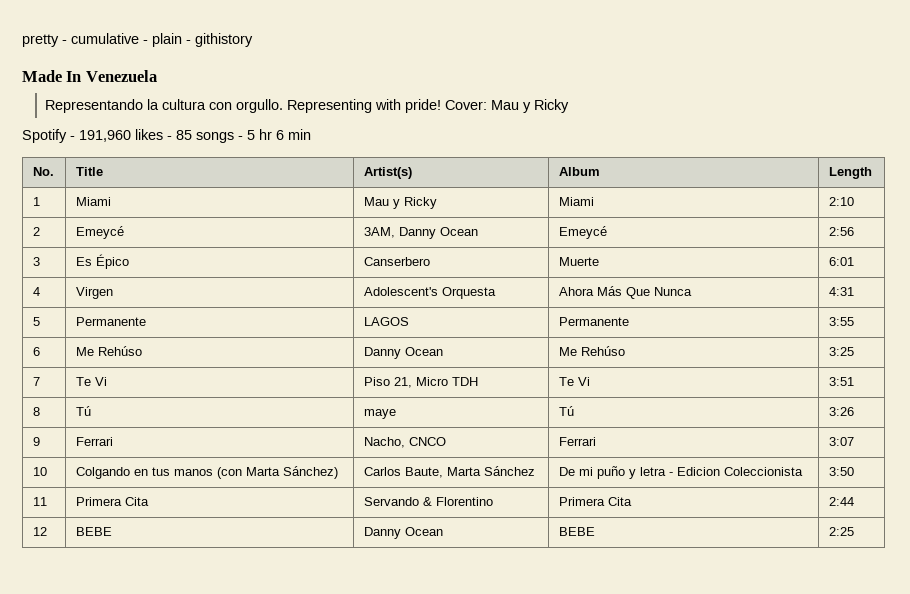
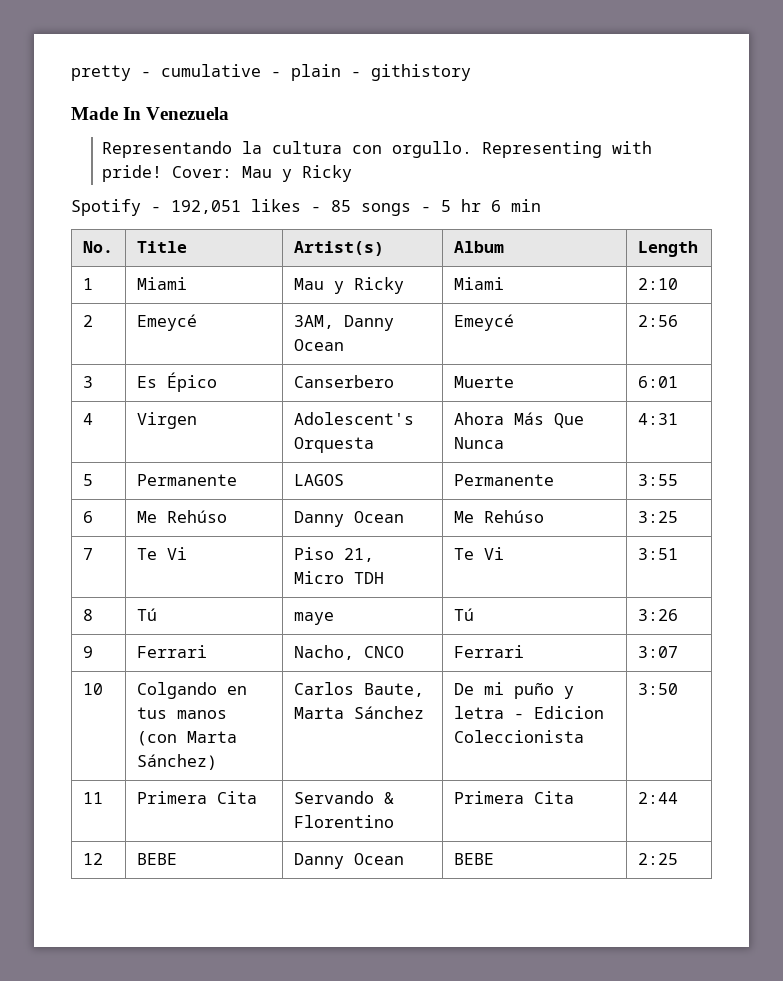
- Spotify - 191,960 likes - 85 songs - 5 hr 6 min
+ Spotify - 192,051 likes - 85 songs - 5 hr 6 min

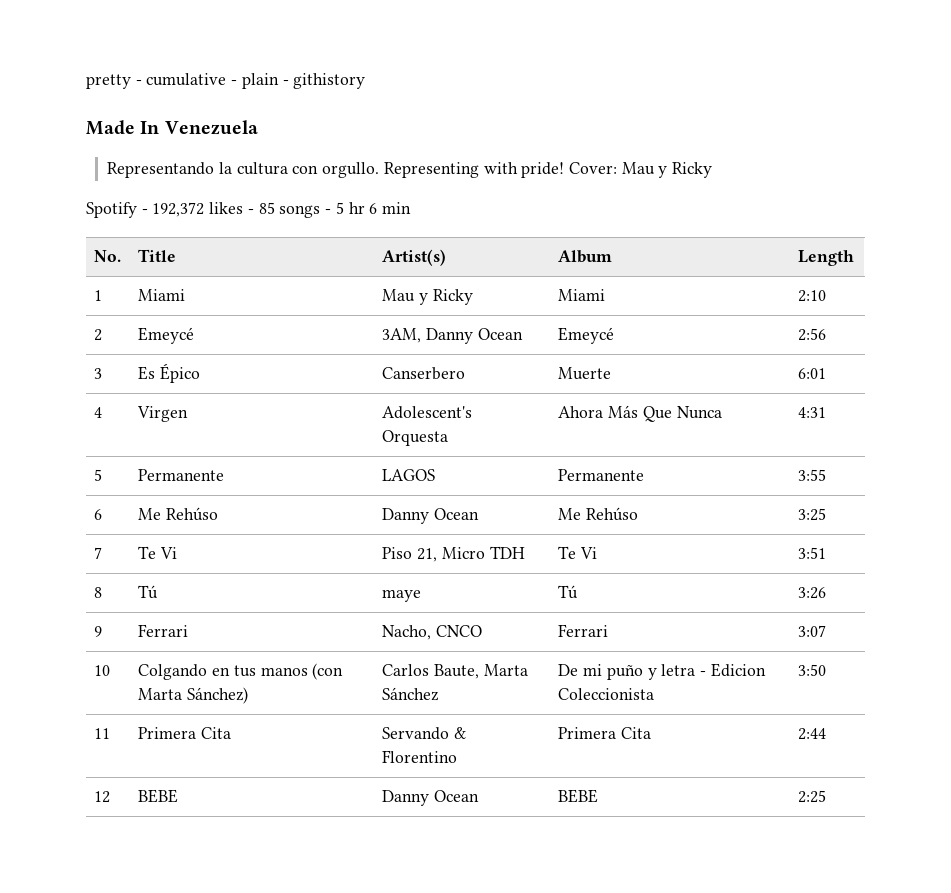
- Spotify - 192,051 likes - 85 songs - 5 hr 6 min
+ Spotify - 192,372 likes - 85 songs - 5 hr 6 min

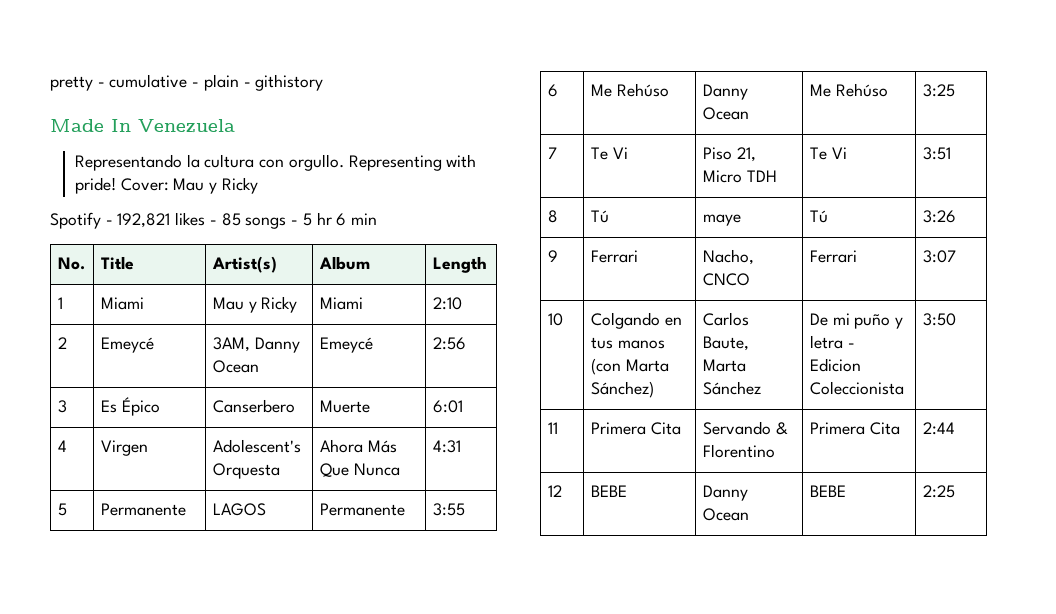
- Spotify - 192,372 likes - 85 songs - 5 hr 6 min
+ Spotify - 192,821 likes - 85 songs - 5 hr 6 min

